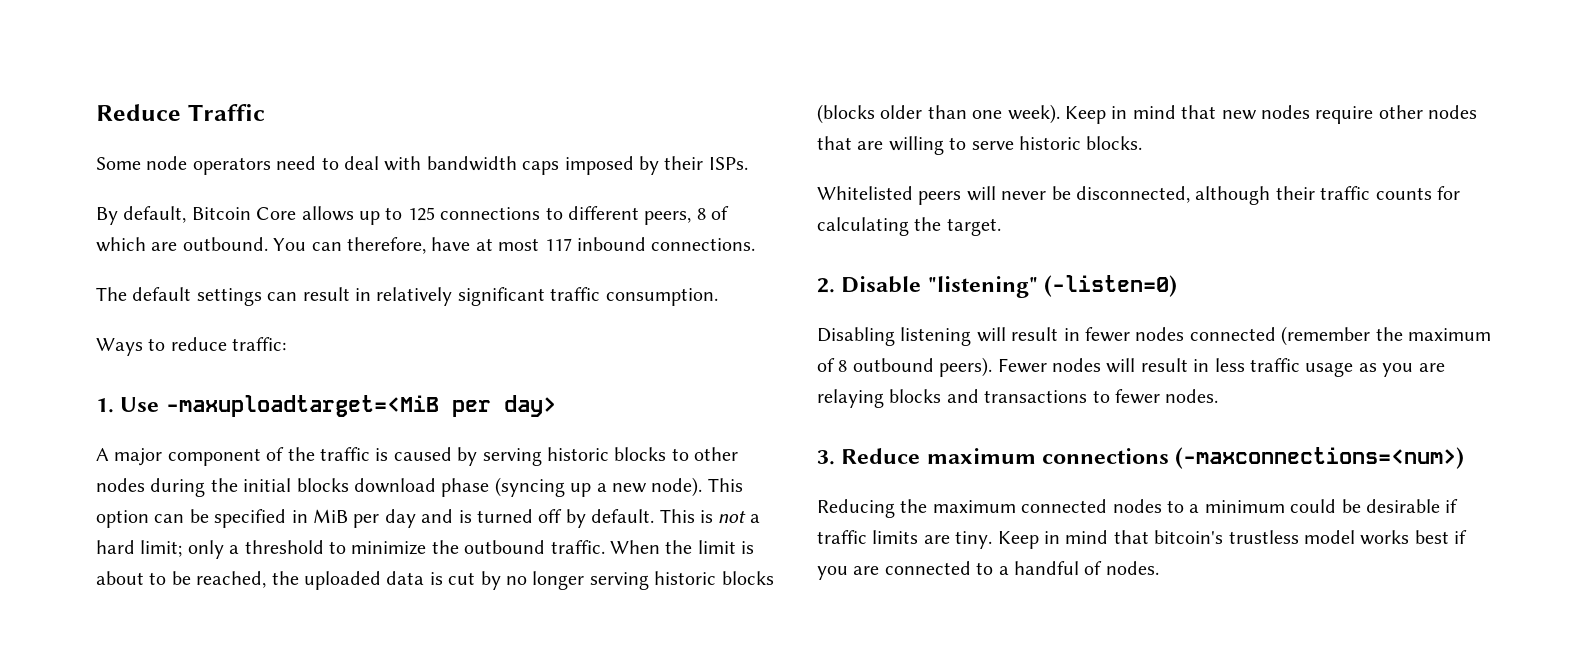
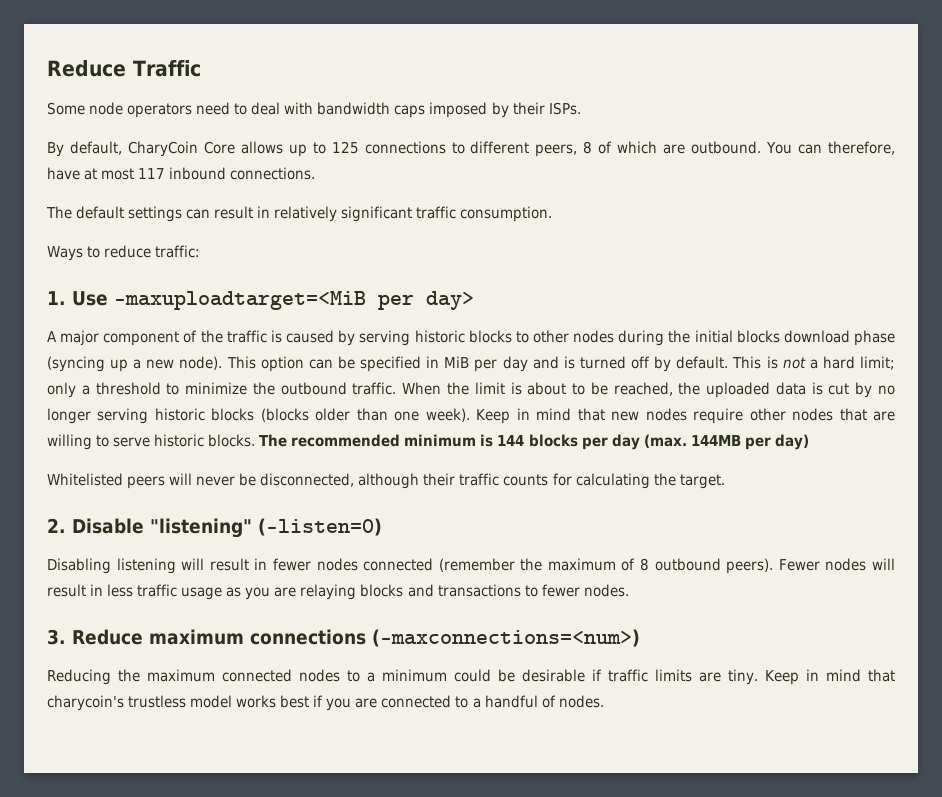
- By default, Bitcoin Core allows up to 125 connections to different peers, 8 of which are outbound.
+ By default, CharyCoin Core allows up to 125 connections to different peers, 8 of which are outbound.
+ The recommended minimum is 144 blocks per day (max. 144MB per day)
- Keep in mind that bitcoin's trustless model works best if you are connected to a handful of nodes.
+ Keep in mind that charycoin's trustless model works best if you are connected to a handful of nodes.

